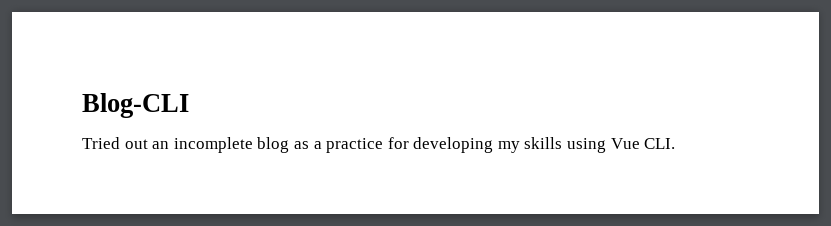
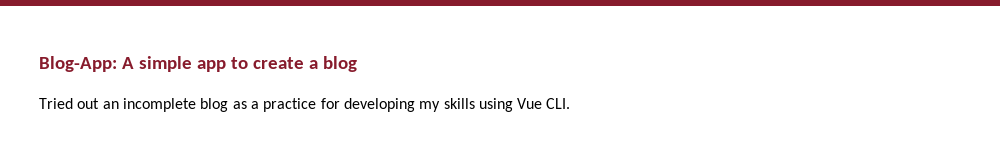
- Blog-CLI
+ Blog-App: A simple app to create a blog

